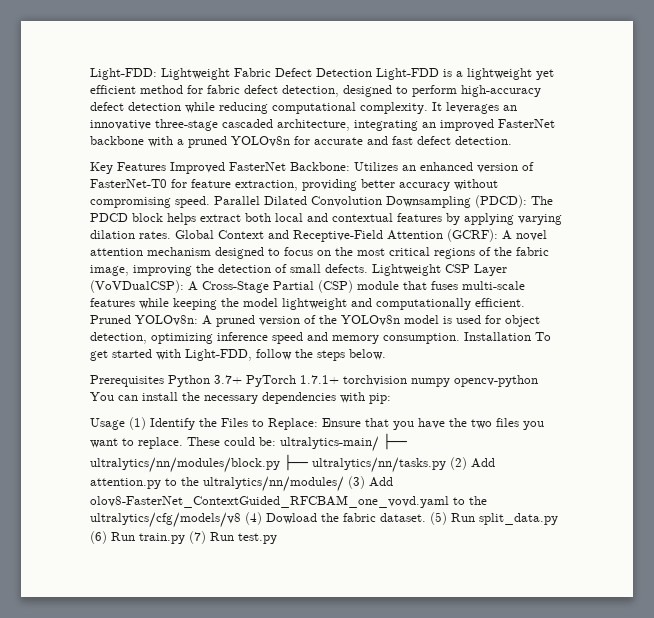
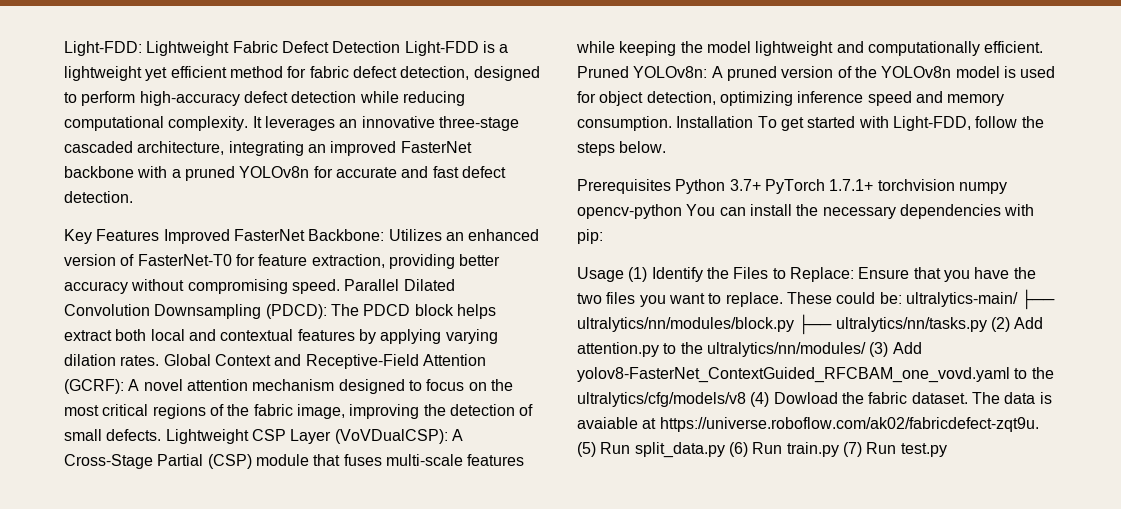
- These could be: ultralytics-main/ ├── ultralytics/nn/modules/block.py ├── ultralytics/nn/tasks.py (2) Add attention.py to the ultralytics/nn/modules/ (3) Add olov8-FasterNet_ContextGuided_RFCBAM_one_vovd.yaml to the ultralytics/cfg/models/v8 (4) Dowload the fabric dataset.
+ These could be: ultralytics-main/ ├── ultralytics/nn/modules/block.py ├── ultralytics/nn/tasks.py (2) Add attention.py to the ultralytics/nn/modules/ (3) Add yolov8-FasterNet_ContextGuided_RFCBAM_one_vovd.yaml to the ultralytics/cfg/models/v8 (4) Dowload the fabric dataset.
- (5) Run split_data.py (6) Run train.py (7) Run test.py
+ The data is avaiable at https://universe.roboflow.com/ak02/fabricdefect-zqt9u. (5) Run split_data.py (6) Run train.py (7) Run test.py

